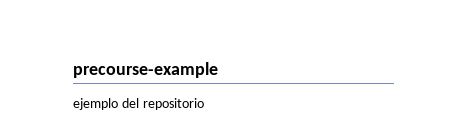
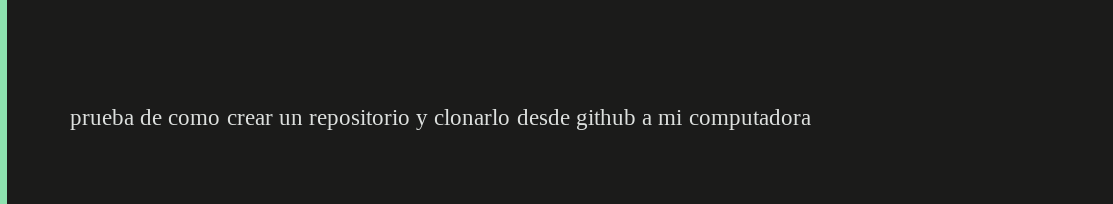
- precourse-example
- ejemplo del repositorio
+ prueba de como crear un repositorio y clonarlo desde github a mi computadora

